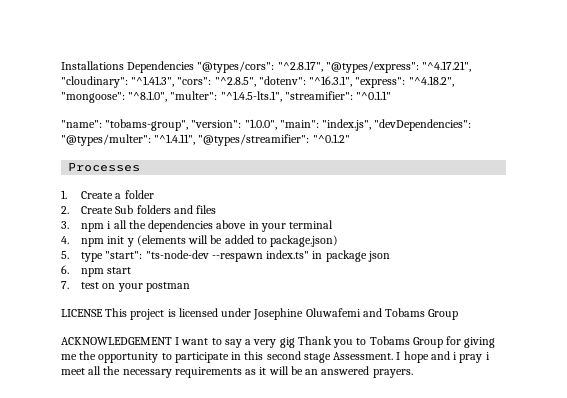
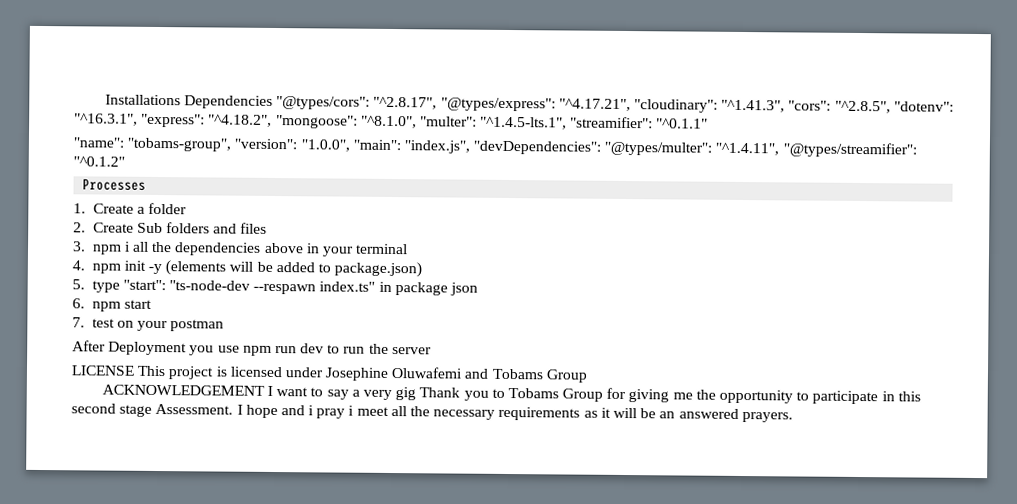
- 4. npm init y (elements will be added to package.json)
+ 4. npm init -y (elements will be added to package.json)
+ After Deployment you use npm run dev to run the server

